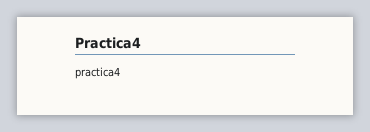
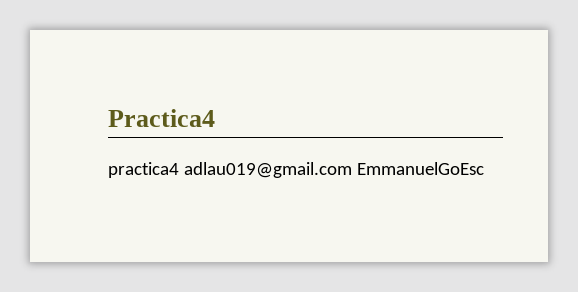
- practica4
+ practica4 adlau019@gmail.com EmmanuelGoEsc

